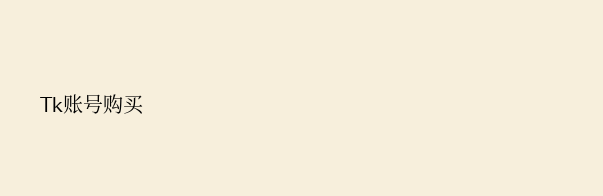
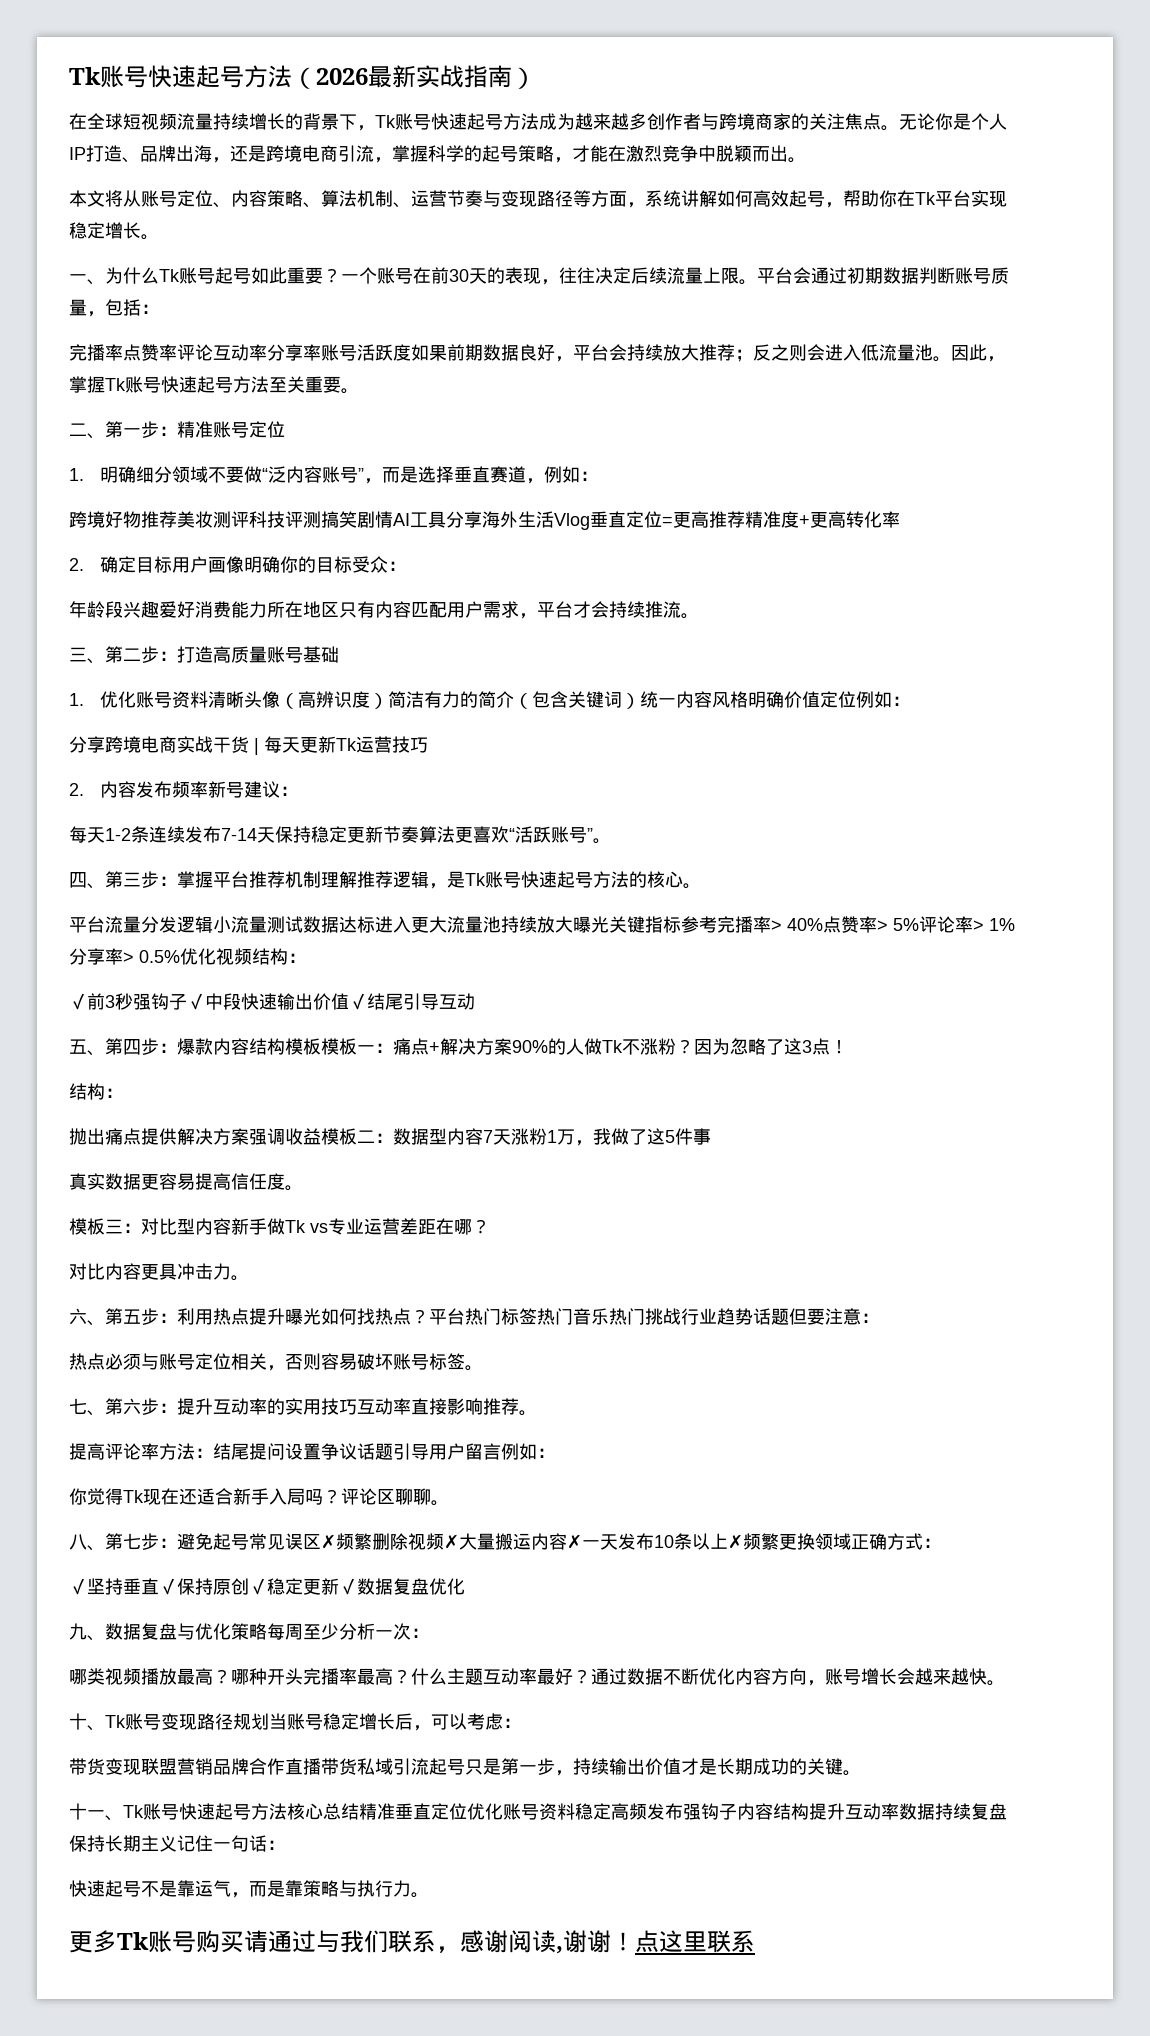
- Tk账号购买
+ Tk账号快速起号方法（2026最新实战指南）
+ 在全球短视频流量持续增长的背景下，Tk账号快速起号方法成为越来越多创作者与跨境商家的关注焦点。无论你是个人IP打造、品牌出海，还是跨境电商引流，掌握科学的起号策略，才能在激烈竞争中脱颖而出。
+ 本文将从账号定位、内容策略、算法机制、运营节奏与变现路径等方面，系统讲解如何高效起号，帮助你在Tk平台实现稳定增长。
+ 一、为什么Tk账号起号如此重要？一个账号在前30天的表现，往往决定后续流量上限。平台会通过初期数据判断账号质量，包括：
+ 完播率点赞率评论互动率分享率账号活跃度如果前期数据良好，平台会持续放大推荐；反之则会进入低流量池。因此，掌握Tk账号快速起号方法至关重要。
+ 二、第一步：精准账号定位
+ 1.明确细分领域不要做“泛内容账号”，而是选择垂直赛道，例如：
+ 跨境好物推荐美妆测评科技评测搞笑剧情AI工具分享海外生活Vlog垂直定位=更高推荐精准度+更高转化率
+ 2.确定目标用户画像明确你的目标受众：
+ 年龄段兴趣爱好消费能力所在地区只有内容匹配用户需求，平台才会持续推流。
+ 三、第二步：打造高质量账号基础
+ 1.优化账号资料清晰头像（高辨识度）简洁有力的简介（包含关键词）统一内容风格明确价值定位例如：
+ 分享跨境电商实战干货 | 每天更新Tk运营技巧
+ 2.内容发布频率新号建议：
+ 每天1-2条连续发布7-14天保持稳定更新节奏算法更喜欢“活跃账号”。
+ 四、第三步：掌握平台推荐机制理解推荐逻辑，是Tk账号快速起号方法的核心。
+ 平台流量分发逻辑小流量测试数据达标进入更大流量池持续放大曝光关键指标参考完播率> 40%点赞率> 5%评论率> 1%分享率> 0.5%优化视频结构：
+ ✓前3秒强钩子✓中段快速输出价值✓结尾引导互动
+ 五、第四步：爆款内容结构模板模板一：痛点+解决方案90%的人做Tk不涨粉？因为忽略了这3点！
+ 结构：
+ 抛出痛点提供解决方案强调收益模板二：数据型内容7天涨粉1万，我做了这5件事
+ 真实数据更容易提高信任度。
+ 模板三：对比型内容新手做Tk vs专业运营差距在哪？
+ 对比内容更具冲击力。
+ 六、第五步：利用热点提升曝光如何找热点？平台热门标签热门音乐热门挑战行业趋势话题但要注意：
+ 热点必须与账号定位相关，否则容易破坏账号标签。
+ 七、第六步：提升互动率的实用技巧互动率直接影响推荐。
+ 提高评论率方法：结尾提问设置争议话题引导用户留言例如：
+ 你觉得Tk现在还适合新手入局吗？评论区聊聊。
+ 八、第七步：避免起号常见误区✗频繁删除视频✗大量搬运内容✗一天发布10条以上✗频繁更换领域正确方式：
+ ✓坚持垂直✓保持原创✓稳定更新✓数据复盘优化
+ 九、数据复盘与优化策略每周至少分析一次：
+ 哪类视频播放最高？哪种开头完播率最高？什么主题互动率最好？通过数据不断优化内容方向，账号增长会越来越快。
+ 十、Tk账号变现路径规划当账号稳定增长后，可以考虑：
+ 带货变现联盟营销品牌合作直播带货私域引流起号只是第一步，持续输出价值才是长期成功的关键。
+ 十一、Tk账号快速起号方法核心总结精准垂直定位优化账号资料稳定高频发布强钩子内容结构提升互动率数据持续复盘保持长期主义记住一句话：
+ 快速起号不是靠运气，而是靠策略与执行力。
+ 更多Tk账号购买请通过与我们联系，感谢阅读,谢谢！点这里联系

